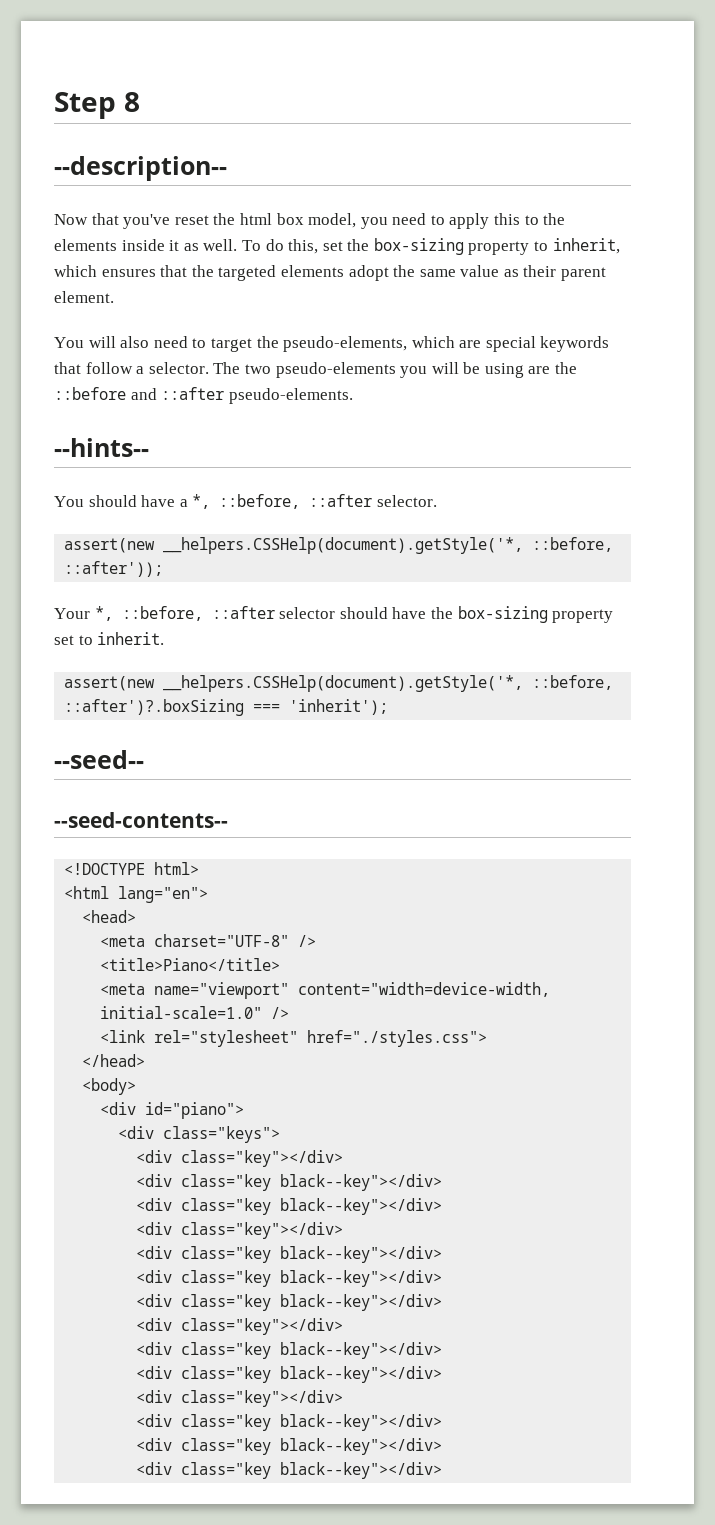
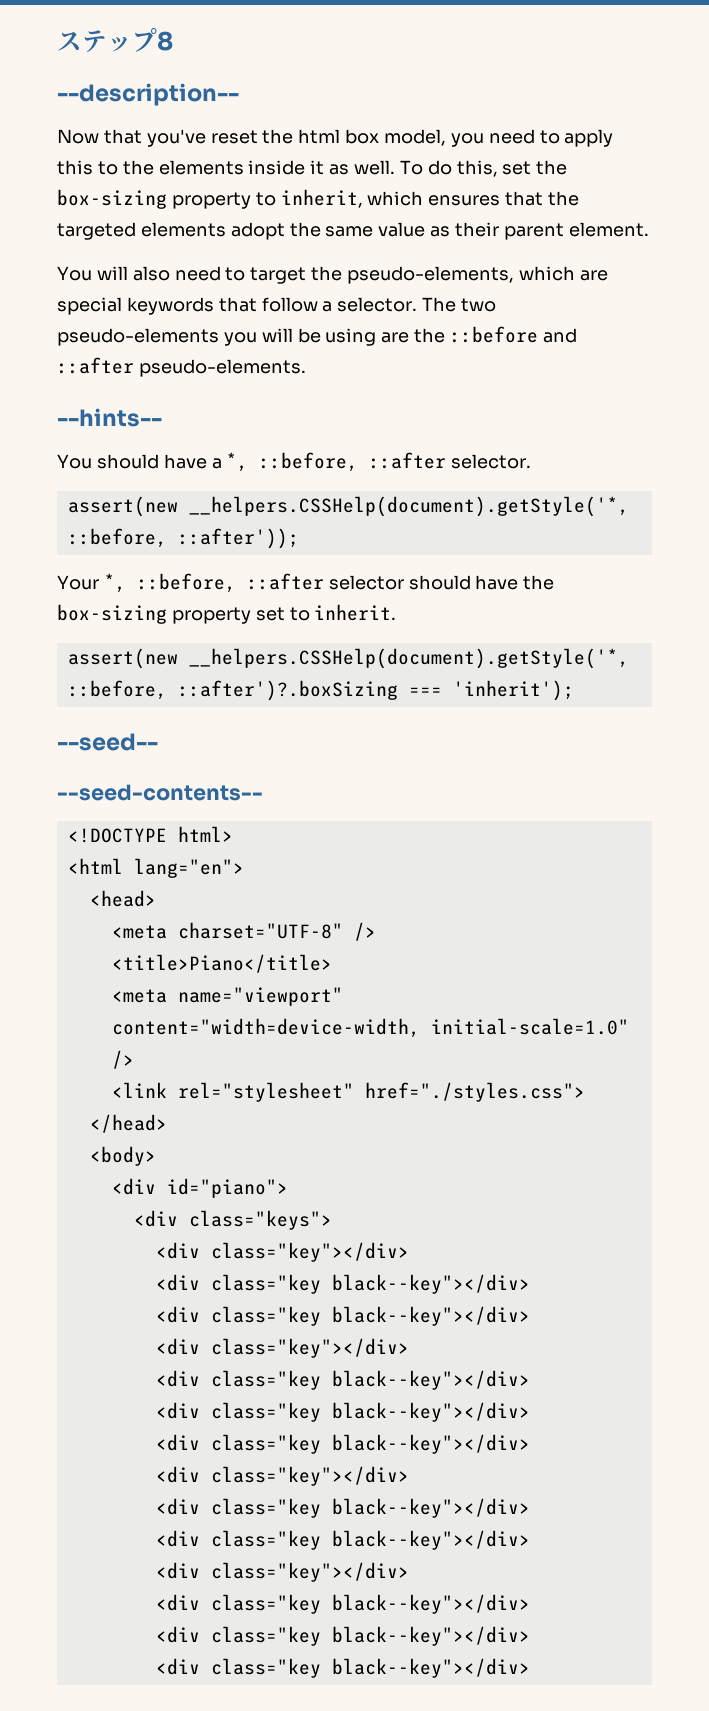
- Step 8
+ ステップ8

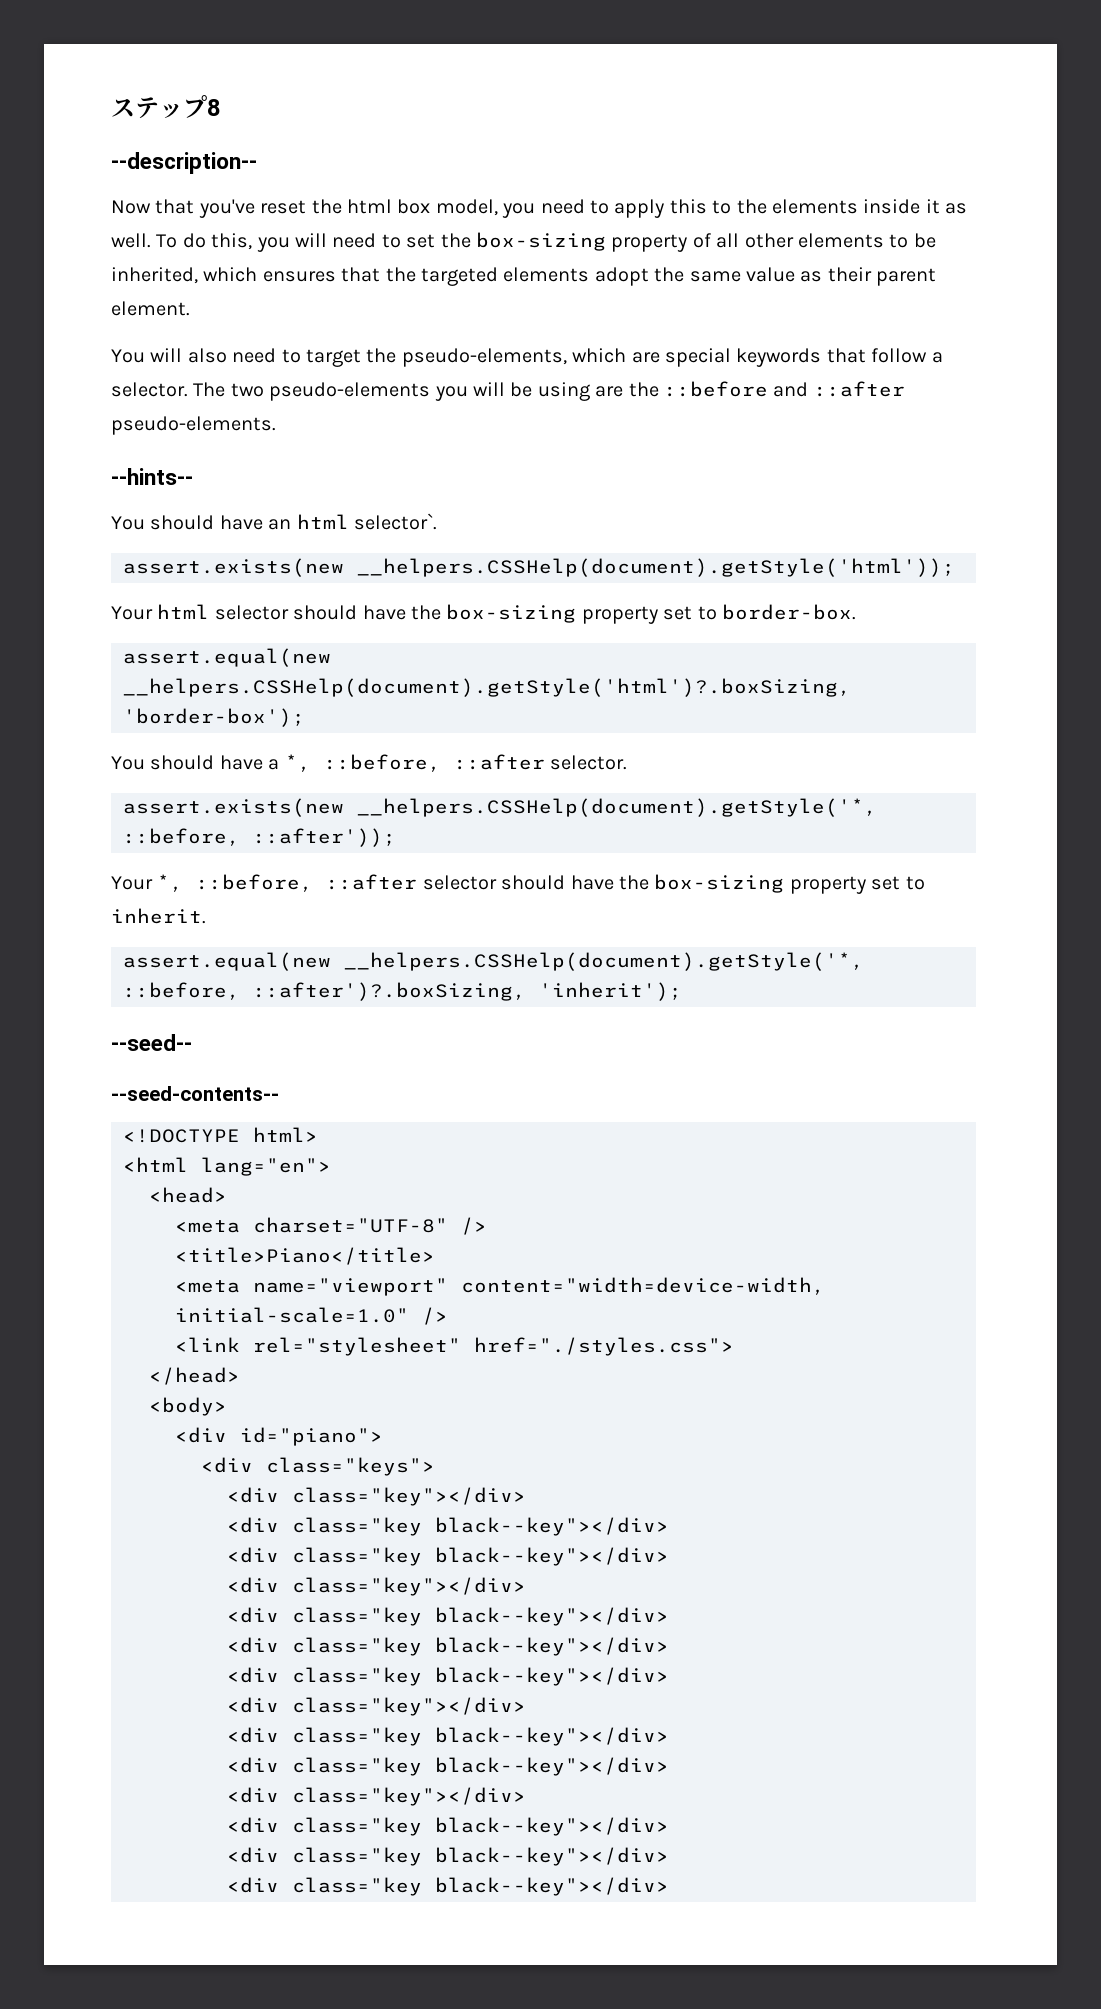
- To do this, set the box-sizing property to inherit, which ensures that the targeted elements adopt the same value as their parent element.
+ To do this, you will need to set the box-sizing property of all other elements to be inherited, which ensures that the targeted elements adopt the same value as their parent element.
+ You should have an html selector`.
+ assert.exists(new __helpers.CSSHelp(document).getStyle('html'));
+ Your html selector should have the box-sizing property set to border-box.
+ assert.equal(new __helpers.CSSHelp(document).getStyle('html')?.boxSizing, 'border-box');
- assert(new __helpers.CSSHelp(document).getStyle('*, ::before, ::after'));
+ assert.exists(new __helpers.CSSHelp(document).getStyle('*, ::before, ::after'));
- assert(new __helpers.CSSHelp(document).getStyle('*, ::before, ::after')?.boxSizing === 'inherit');
+ assert.equal(new __helpers.CSSHelp(document).getStyle('*, ::before, ::after')?.boxSizing, 'inherit');

